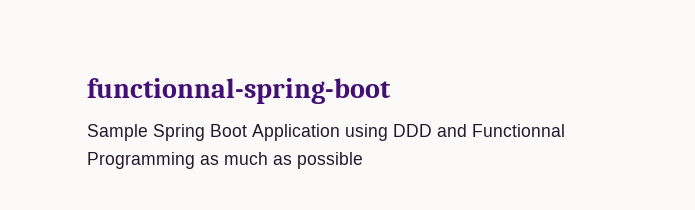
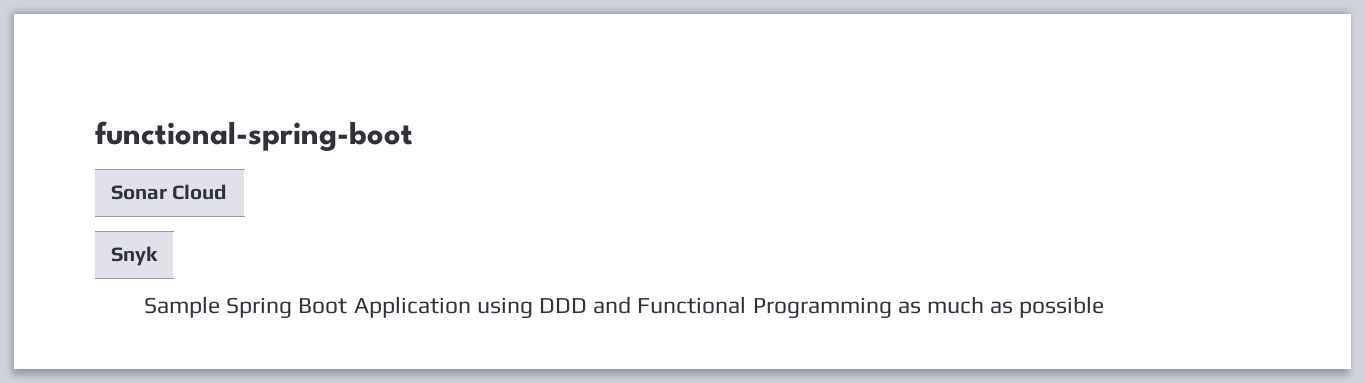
- functionnal-spring-boot
+ functional-spring-boot
+ Sonar Cloud
+ Snyk
- Sample Spring Boot Application using DDD and Functionnal Programming as much as possible
+ Sample Spring Boot Application using DDD and Functional Programming as much as possible

